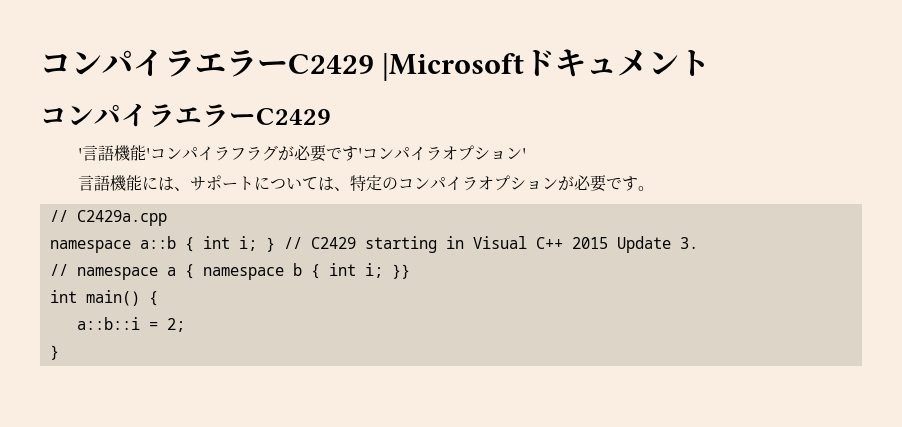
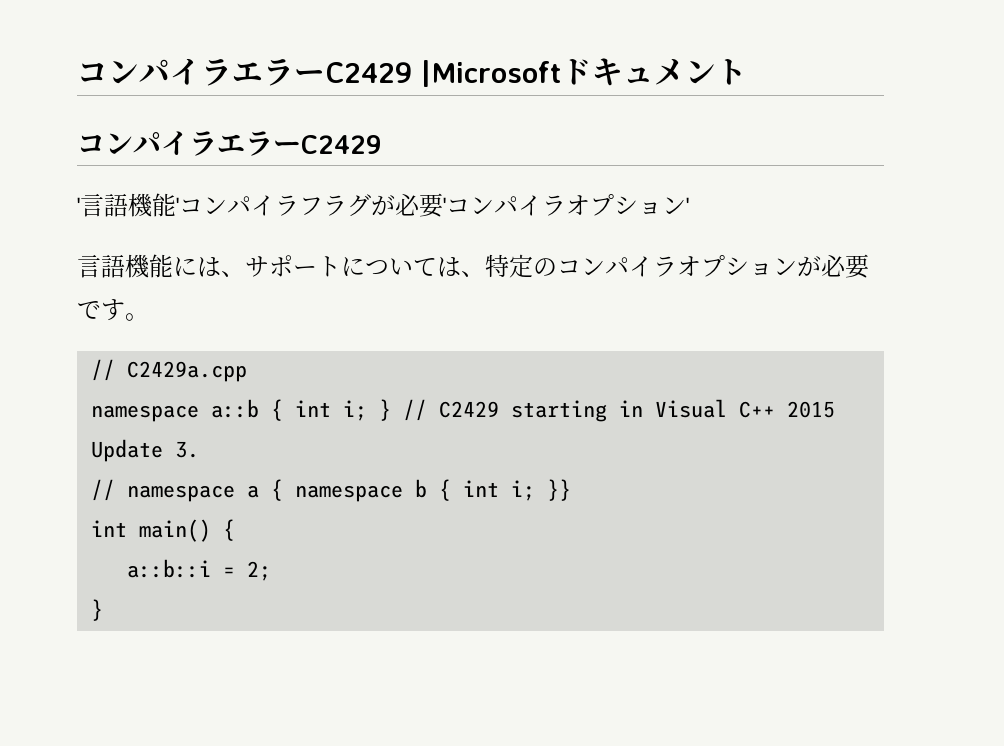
- '言語機能'コンパイラフラグが必要です'コンパイラオプション'
+ '言語機能'コンパイラフラグが必要'コンパイラオプション'

